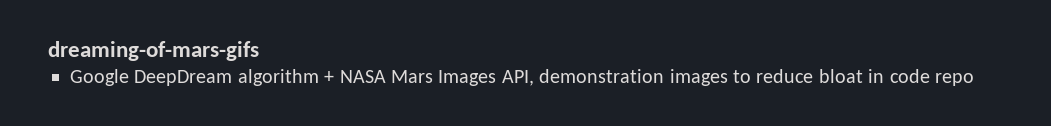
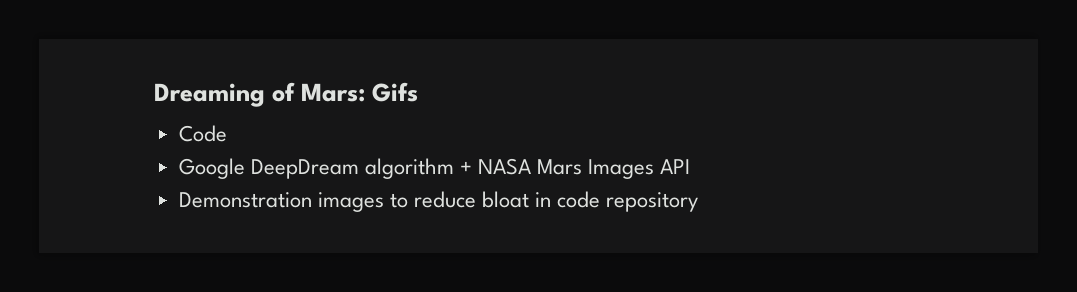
- dreaming-of-mars-gifs
+ Dreaming of Mars: Gifs
+ Code
- Google DeepDream algorithm + NASA Mars Images API, demonstration images to reduce bloat in code repo
+ Google DeepDream algorithm + NASA Mars Images API
+ Demonstration images to reduce bloat in code repository

